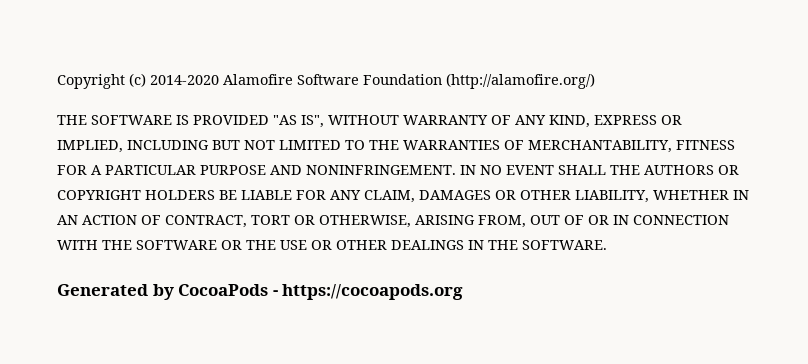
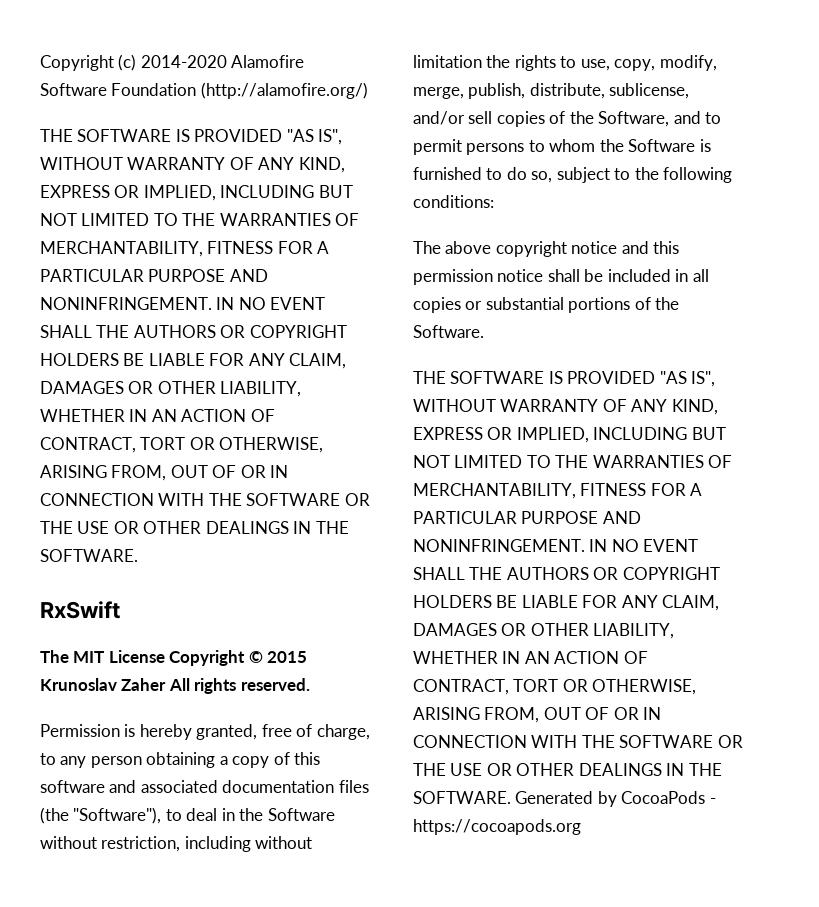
+ RxSwift
+ The MIT License Copyright © 2015 Krunoslav Zaher All rights reserved.
+ Permission is hereby granted, free of charge, to any person obtaining a copy of this software and associated documentation files (the "Software"), to deal in the Software without restriction, including without limitation the rights to use, copy, modify, merge, publish, distribute, sublicense, and/or sell copies of the Software, and to permit persons to whom the Software is furnished to do so, subject to the following conditions:
+ The above copyright notice and this permission notice shall be included in all copies or substantial portions of the Software.
+ THE SOFTWARE IS PROVIDED "AS IS", WITHOUT WARRANTY OF ANY KIND, EXPRESS OR IMPLIED, INCLUDING BUT NOT LIMITED TO THE WARRANTIES OF MERCHANTABILITY, FITNESS FOR A PARTICULAR PURPOSE AND NONINFRINGEMENT. IN NO EVENT SHALL THE AUTHORS OR COPYRIGHT HOLDERS BE LIABLE FOR ANY CLAIM, DAMAGES OR OTHER LIABILITY, WHETHER IN AN ACTION OF CONTRACT, TORT OR OTHERWISE, ARISING FROM, OUT OF OR IN CONNECTION WITH THE SOFTWARE OR THE USE OR OTHER DEALINGS IN THE SOFTWARE.

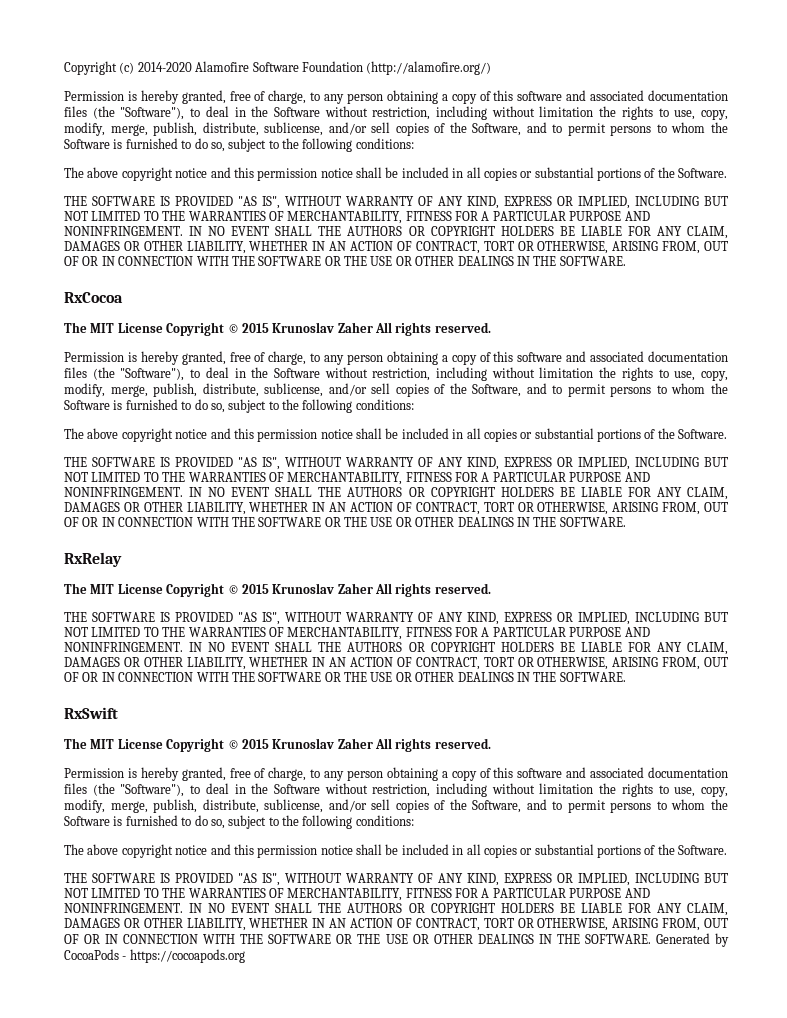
  Copyright (c) 2014-2020 Alamofire Software Foundation (http://alamofire.org/)
+ Permission is hereby granted, free of charge, to any person obtaining a copy of this software and associated documentation files (the "Software"), to deal in the Software without restriction, including without limitation the rights to use, copy, modify, merge, publish, distribute, sublicense, and/or sell copies of the Software, and to permit persons to whom the Software is furnished to do so, subject to the following conditions:
+ The above copyright notice and this permission notice shall be included in all copies or substantial portions of the Software.
+ THE SOFTWARE IS PROVIDED "AS IS", WITHOUT WARRANTY OF ANY KIND, EXPRESS OR IMPLIED, INCLUDING BUT NOT LIMITED TO THE WARRANTIES OF MERCHANTABILITY, FITNESS FOR A PARTICULAR PURPOSE AND NONINFRINGEMENT. IN NO EVENT SHALL THE AUTHORS OR COPYRIGHT HOLDERS BE LIABLE FOR ANY CLAIM, DAMAGES OR OTHER LIABILITY, WHETHER IN AN ACTION OF CONTRACT, TORT OR OTHERWISE, ARISING FROM, OUT OF OR IN CONNECTION WITH THE SOFTWARE OR THE USE OR OTHER DEALINGS IN THE SOFTWARE.
+ RxCocoa
+ The MIT License Copyright © 2015 Krunoslav Zaher All rights reserved.
+ Permission is hereby granted, free of charge, to any person obtaining a copy of this software and associated documentation files (the "Software"), to deal in the Software without restriction, including without limitation the rights to use, copy, modify, merge, publish, distribute, sublicense, and/or sell copies of the Software, and to permit persons to whom the Software is furnished to do so, subject to the following conditions:
+ The above copyright notice and this permission notice shall be included in all copies or substantial portions of the Software.
+ THE SOFTWARE IS PROVIDED "AS IS", WITHOUT WARRANTY OF ANY KIND, EXPRESS OR IMPLIED, INCLUDING BUT NOT LIMITED TO THE WARRANTIES OF MERCHANTABILITY, FITNESS FOR A PARTICULAR PURPOSE AND NONINFRINGEMENT. IN NO EVENT SHALL THE AUTHORS OR COPYRIGHT HOLDERS BE LIABLE FOR ANY CLAIM, DAMAGES OR OTHER LIABILITY, WHETHER IN AN ACTION OF CONTRACT, TORT OR OTHERWISE, ARISING FROM, OUT OF OR IN CONNECTION WITH THE SOFTWARE OR THE USE OR OTHER DEALINGS IN THE SOFTWARE.
+ RxRelay
+ The MIT License Copyright © 2015 Krunoslav Zaher All rights reserved.

